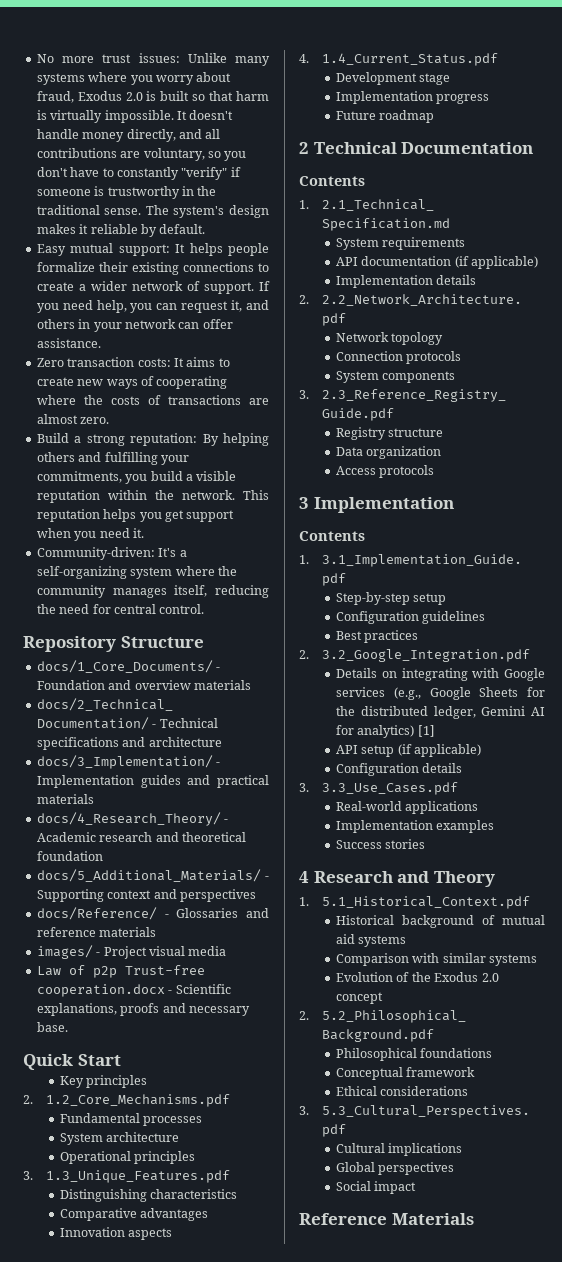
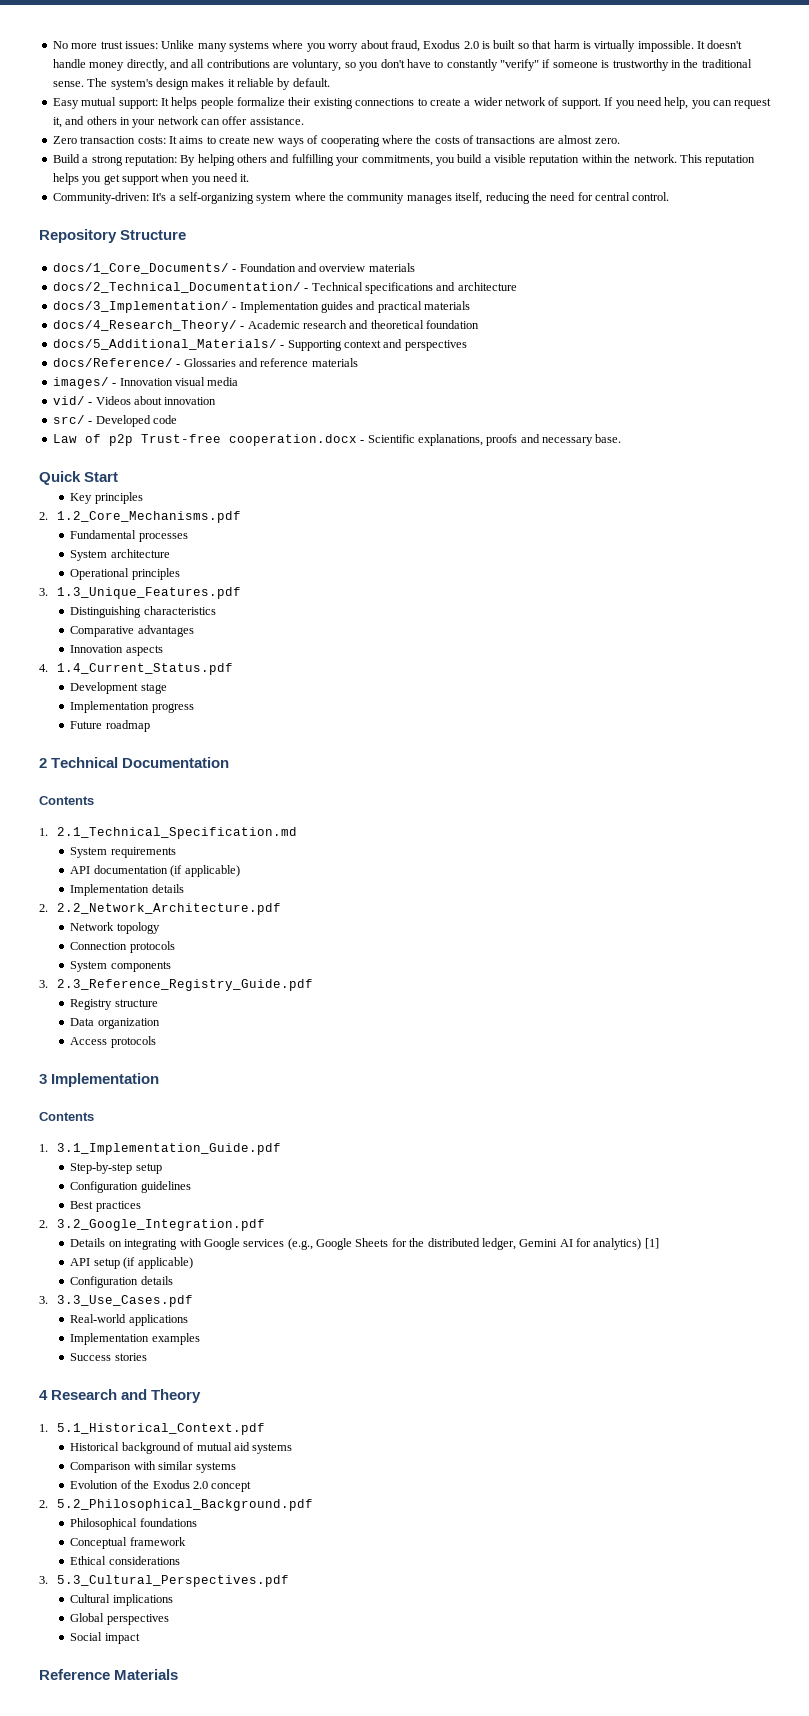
- images/ - Project visual media
+ images/ - Innovation visual media
+ vid/ - Videos about innovation
+ src/ - Developed code

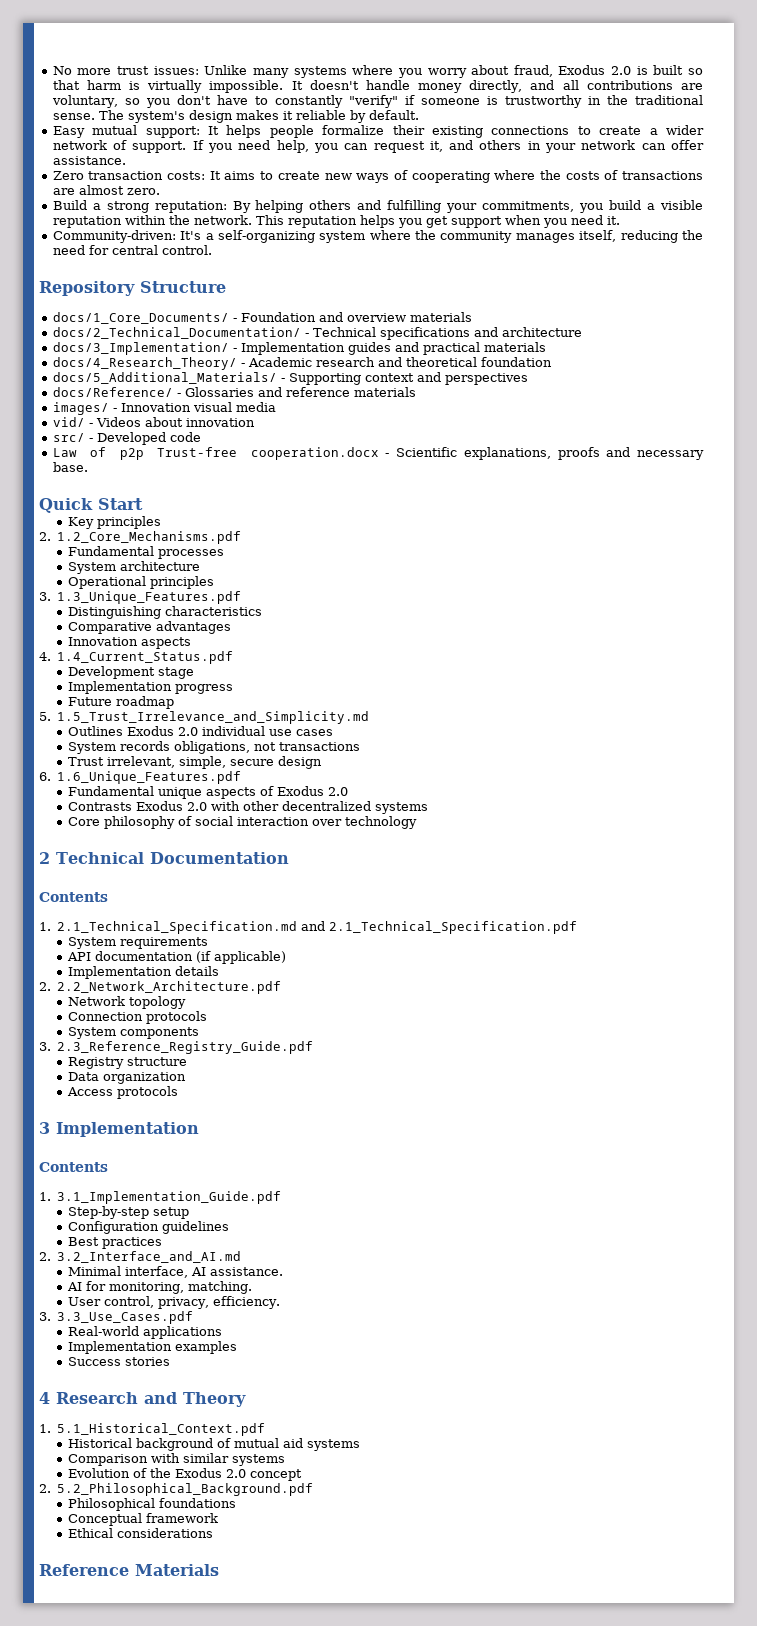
+ 5. 1.5_Trust_Irrelevance_and_Simplicity.md
+ Outlines Exodus 2.0 individual use cases
+ System records obligations, not transactions
+ Trust irrelevant, simple, secure design
+ 6. 1.6_Unique_Features.pdf
+ Fundamental unique aspects of Exodus 2.0
+ Contrasts Exodus 2.0 with other decentralized systems
+ Core philosophy of social interaction over technology
- 1. 2.1_Technical_Specification.md
+ 1. 2.1_Technical_Specification.md and 2.1_Technical_Specification.pdf
- 2. 3.2_Google_Integration.pdf
- Details on integrating with Google services (e.g., Google Sheets for the distributed ledger, Gemini AI for analytics) [1]
- API setup (if applicable)
- Configuration details
+ 2. 3.2_Interface_and_AI.md
+ Minimal interface, AI assistance.
+ AI for monitoring, matching.
+ User control, privacy, efficiency.
- 3. 5.3_Cultural_Perspectives.pdf
- Cultural implications
- Global perspectives
- Social impact

